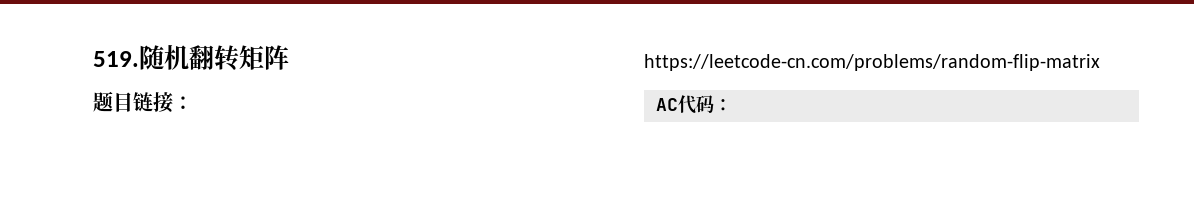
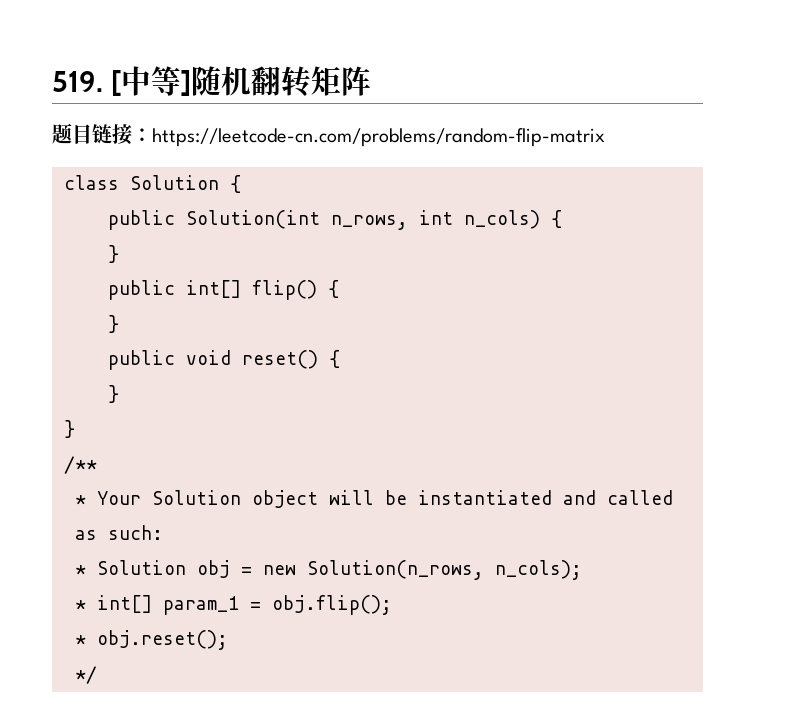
- 519.随机翻转矩阵
+ 519. [中等]随机翻转矩阵
- AC代码：
+ class Solution {
+ public Solution(int n_rows, int n_cols) {
+ }
+ public int[] flip() {
+ }
+ public void reset() {
+ }
+ }
+ /**
+ * Your Solution object will be instantiated and called as such:
+ * Solution obj = new Solution(n_rows, n_cols);
+ * int[] param_1 = obj.flip();
+ * obj.reset();
+ */

